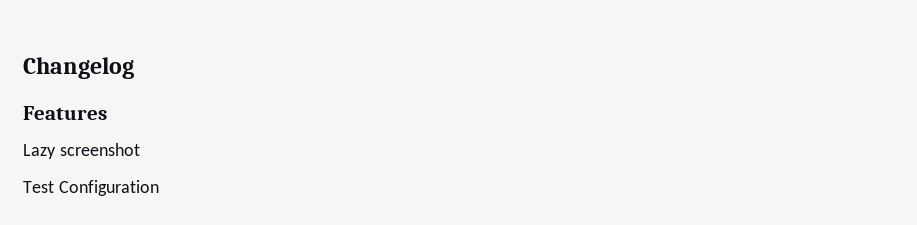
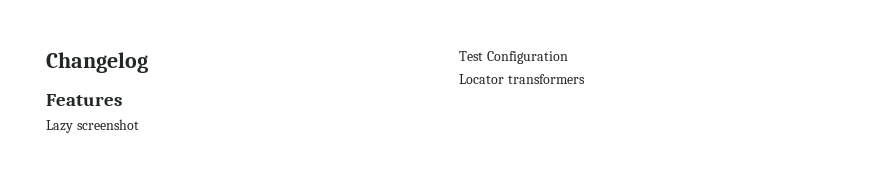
+ Locator transformers

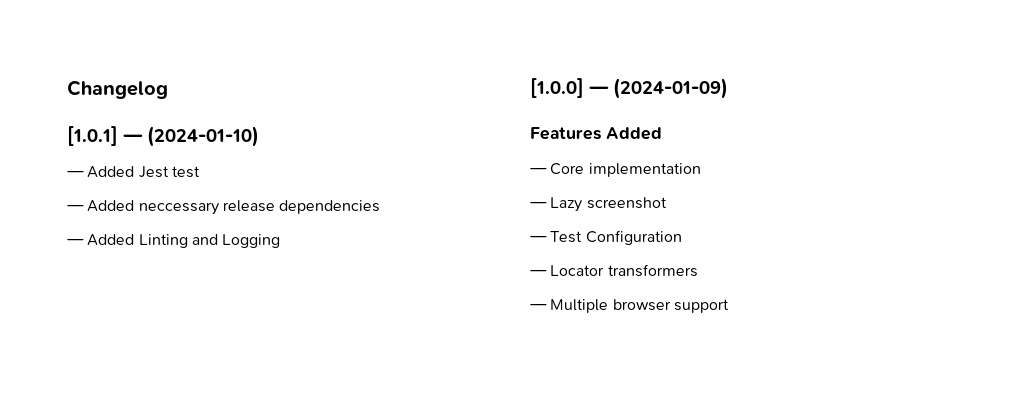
- Features
- Lazy screenshot
+ [1.0.1] — (2024-01-10)
+ — Added Jest test
+ — Added neccessary release dependencies
+ — Added Linting and Logging
+ [1.0.0] — (2024-01-09)
+ Features Added
+ — Core implementation
+ — Lazy screenshot
- Test Configuration
+ — Test Configuration
- Locator transformers
+ — Locator transformers
+ — Multiple browser support

